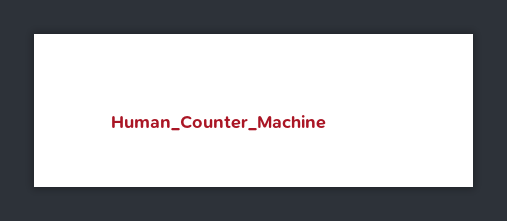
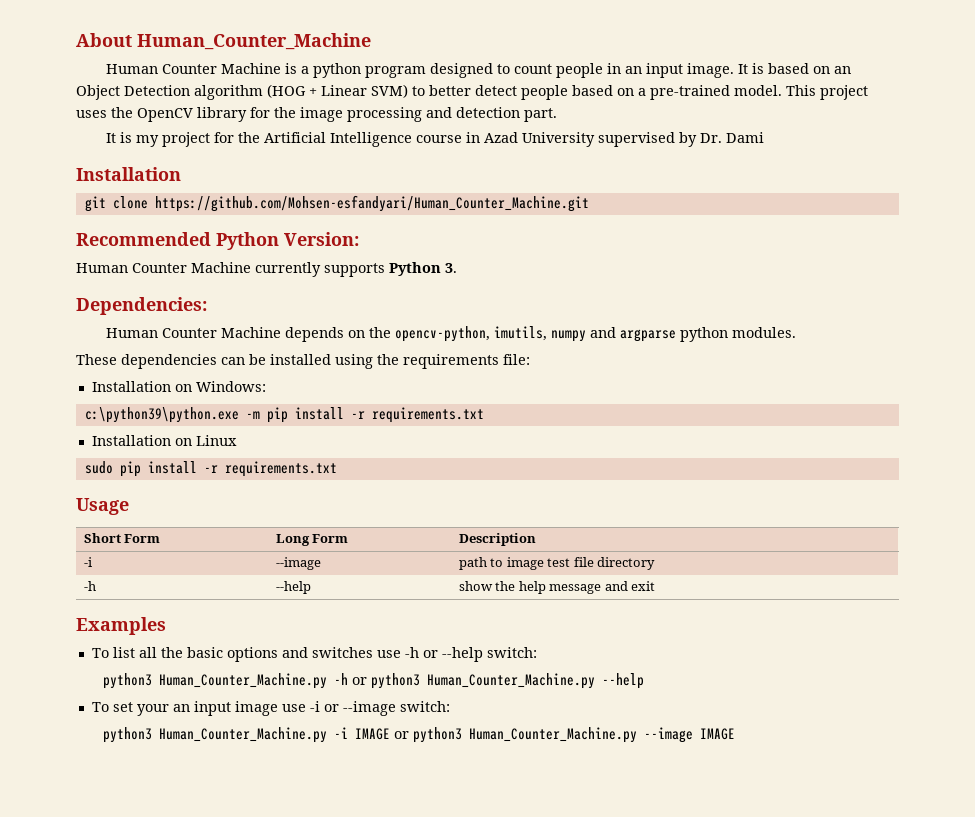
- Human_Counter_Machine
+ About Human_Counter_Machine
+ Human Counter Machine is a python program designed to count people in an input image. It is based on an Object Detection algorithm (HOG + Linear SVM) to better detect people based on a pre-trained model. This project uses the OpenCV library for the image processing and detection part.
+ It is my project for the Artificial Intelligence course in Azad University supervised by Dr. Dami
+ Installation
+ git clone https://github.com/Mohsen-esfandyari/Human_Counter_Machine.git
+ Recommended Python Version:
+ Human Counter Machine currently supports Python 3.
+ Dependencies:
+ Human Counter Machine depends on the opencv-python, imutils, numpy and argparse python modules.
+ These dependencies can be installed using the requirements file:
+ Installation on Windows:
+ c:\python39\python.exe -m pip install -r requirements.txt
+ Installation on Linux
+ sudo pip install -r requirements.txt
+ Usage
+ Short Form | Long Form | Description
+ -i | --image | path to image test file directory
+ -h | --help | show the help message and exit
+ Examples
+ To list all the basic options and switches use -h or --help switch:
+ python3 Human_Counter_Machine.py -h or python3 Human_Counter_Machine.py --help
+ To set your an input image use -i or --image switch:
+ python3 Human_Counter_Machine.py -i IMAGE or python3 Human_Counter_Machine.py --image IMAGE

